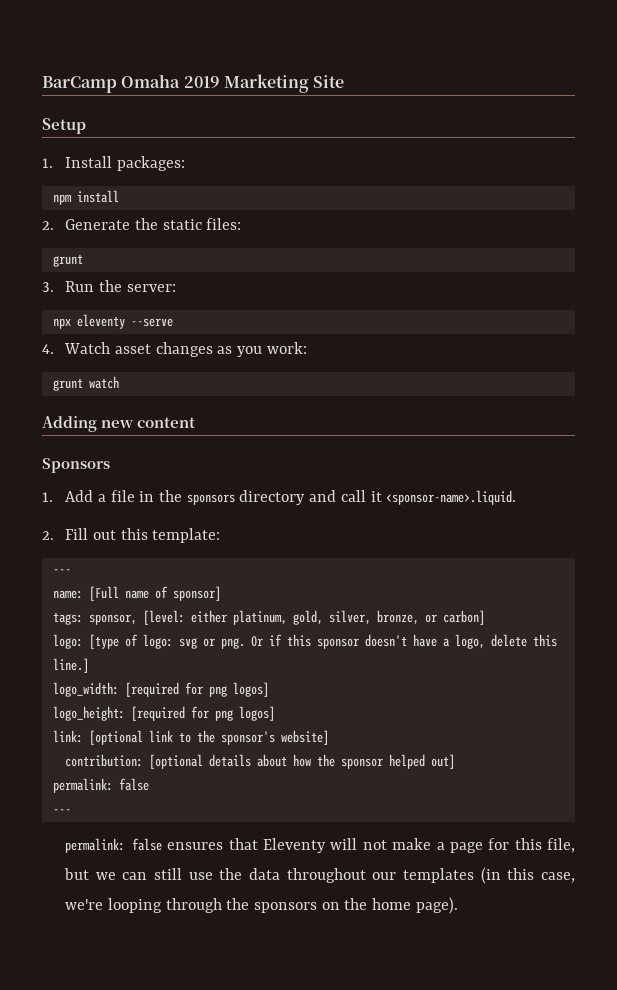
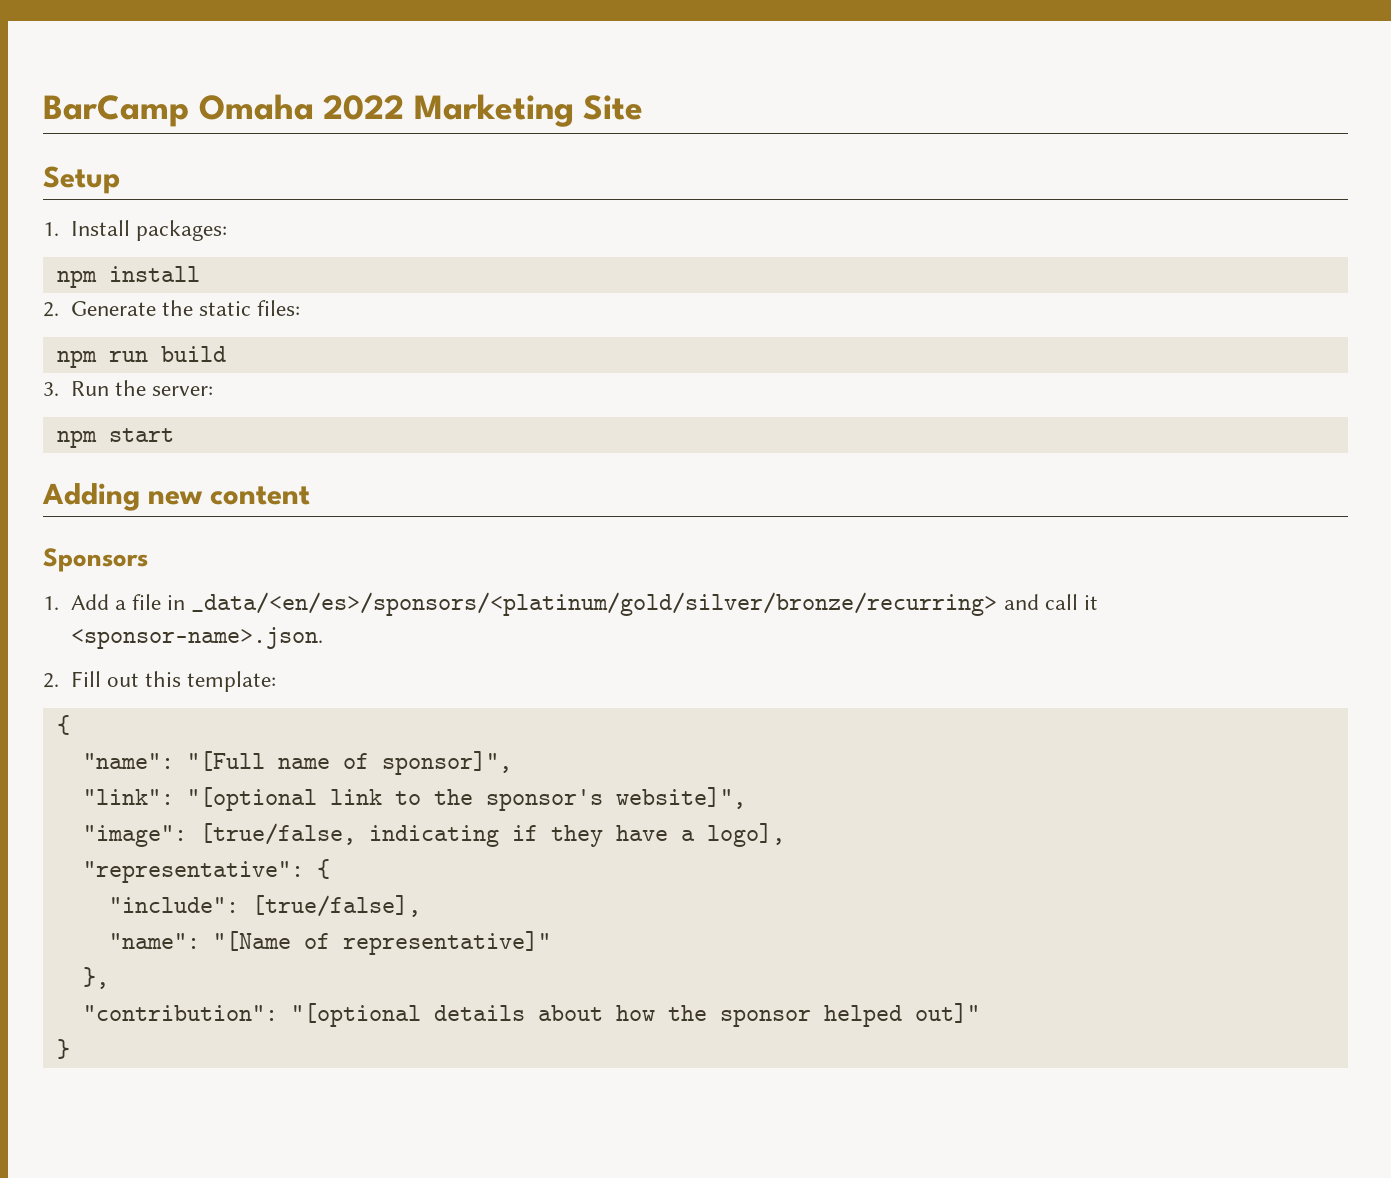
- BarCamp Omaha 2019 Marketing Site
+ BarCamp Omaha 2022 Marketing Site
  2. Generate the static files:
- grunt
+ npm run build
- npx eleventy --serve
- 4. Watch asset changes as you work:
- grunt watch
+ npm start
- 1. Add a file in the sponsors directory and call it <sponsor-name>.liquid.
+ 1. Add a file in _data/<en/es>/sponsors/<platinum/gold/silver/bronze/recurring> and call it <sponsor-name>.json.
  2. Fill out this template:
- ---
- name: [Full name of sponsor]
- tags: sponsor, [level: either platinum, gold, silver, bronze, or carbon]
- logo: [type of logo: svg or png. Or if this sponsor doesn't have a logo, delete this line.]
- logo_width: [required for png logos]
- logo_height: [required for png logos]
- link: [optional link to the sponsor's website]
- contribution: [optional details about how the sponsor helped out]
- permalink: false
- ---
- permalink: false ensures that Eleventy will not make a page for this file, but we can still use the data throughout our templates (in this case, we're looping through the sponsors on the home page).
+ {
+ "name": "[Full name of sponsor]",
+ "link": "[optional link to the sponsor's website]",
+ "image": [true/false, indicating if they have a logo],
+ "representative": {
+ "include": [true/false],
+ "name": "[Name of representative]"
+ },
+ "contribution": "[optional details about how the sponsor helped out]"
+ }

